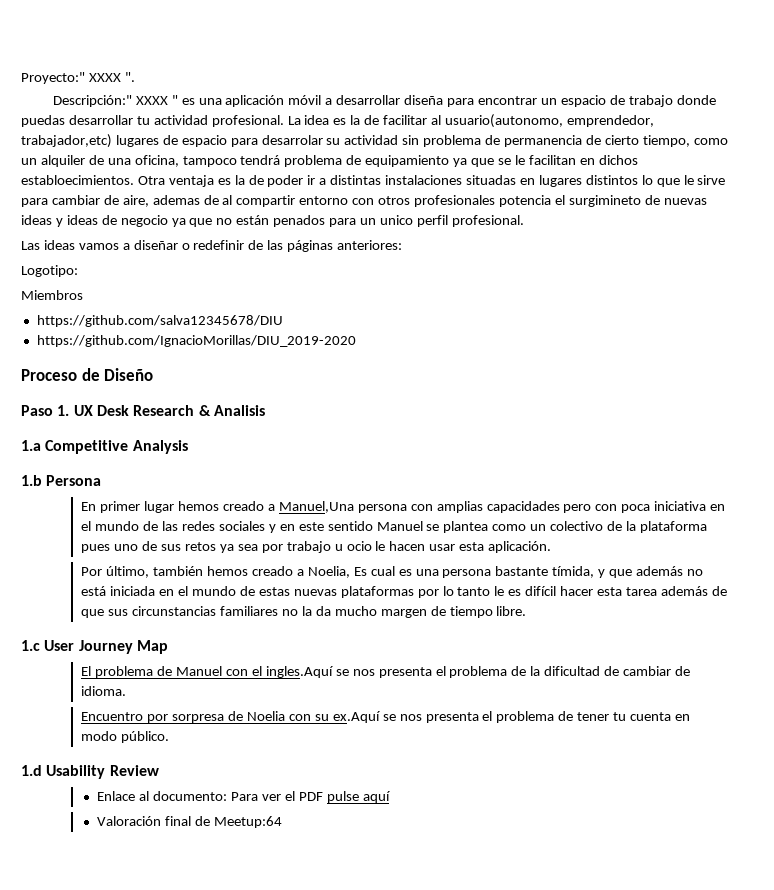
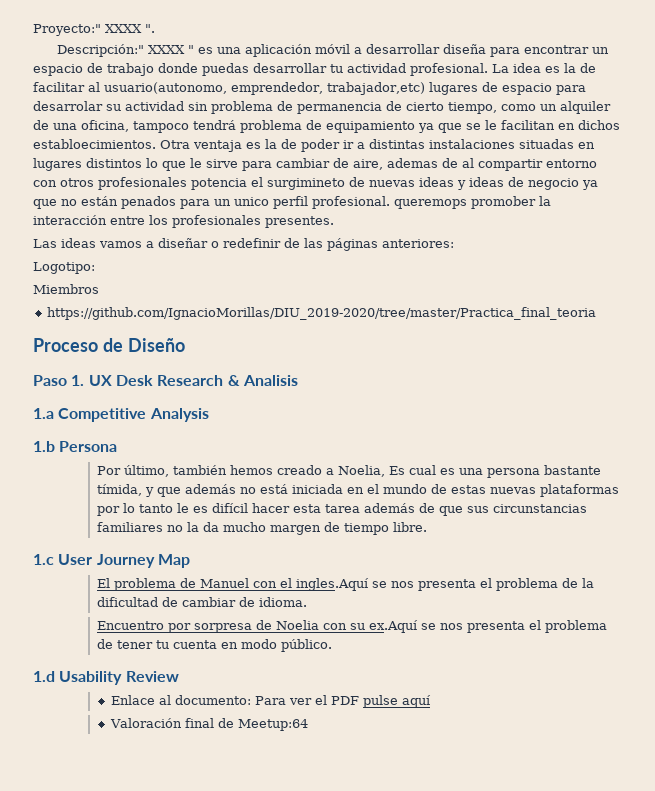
- Otra ventaja es la de poder ir a distintas instalaciones situadas en lugares distintos lo que le sirve para cambiar de aire, ademas de al compartir entorno con otros profesionales potencia el surgimineto de nuevas ideas y ideas de negocio ya que no están penados para un unico perfil profesional.
+ Otra ventaja es la de poder ir a distintas instalaciones situadas en lugares distintos lo que le sirve para cambiar de aire, ademas de al compartir entorno con otros profesionales potencia el surgimineto de nuevas ideas y ideas de negocio ya que no están penados para un unico perfil profesional. queremops promober la interacción entre los profesionales presentes.
- https://github.com/salva12345678/DIU
- https://github.com/IgnacioMorillas/DIU_2019-2020
+ https://github.com/IgnacioMorillas/DIU_2019-2020/tree/master/Practica_final_teoria
- En primer lugar hemos creado a Manuel,Una persona con amplias capacidades pero con poca iniciativa en el mundo de las redes sociales y en este sentido Manuel se plantea como un colectivo de la plataforma pues uno de sus retos ya sea por trabajo u ocio le hacen usar esta aplicación.

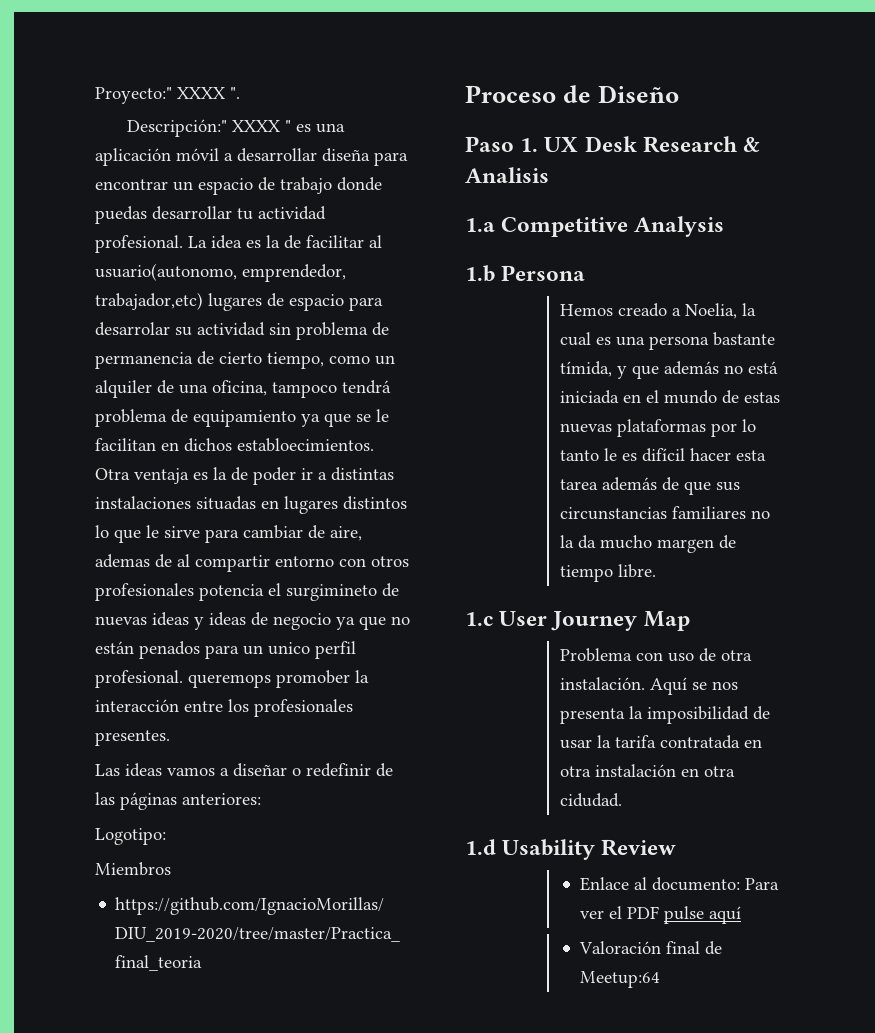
- Por último, también hemos creado a Noelia, Es cual es una persona bastante tímida, y que además no está iniciada en el mundo de estas nuevas plataformas por lo tanto le es difícil hacer esta tarea además de que sus circunstancias familiares no la da mucho margen de tiempo libre.
+ Hemos creado a Noelia, la cual es una persona bastante tímida, y que además no está iniciada en el mundo de estas nuevas plataformas por lo tanto le es difícil hacer esta tarea además de que sus circunstancias familiares no la da mucho margen de tiempo libre.
- El problema de Manuel con el ingles.Aquí se nos presenta el problema de la dificultad de cambiar de idioma.
- Encuentro por sorpresa de Noelia con su ex.Aquí se nos presenta el problema de tener tu cuenta en modo público.
+ Problema con uso de otra instalación. Aquí se nos presenta la imposibilidad de usar la tarifa contratada en otra instalación en otra cidudad.

